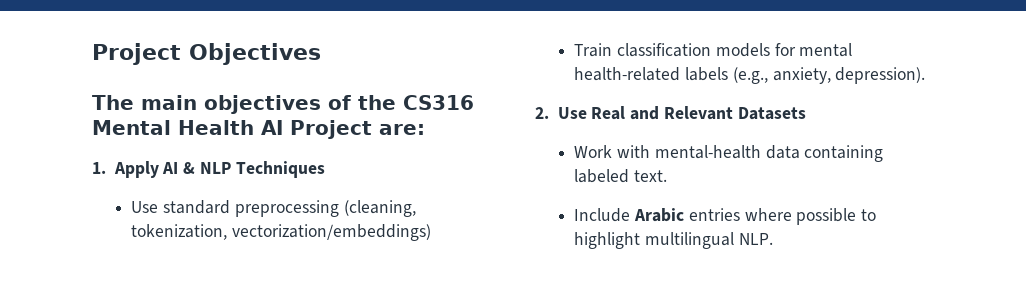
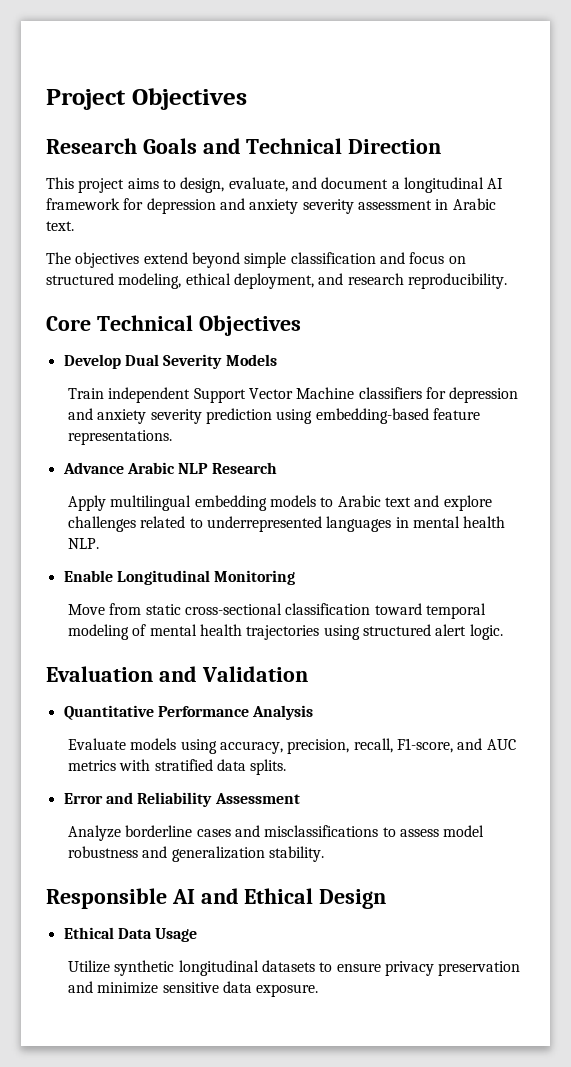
- The main objectives of the CS316 Mental Health AI Project are:
- 1. Apply AI & NLP Techniques
- Use standard preprocessing (cleaning, tokenization, vectorization/embeddings)
- Train classification models for mental health-related labels (e.g., anxiety, depression).
- 2. Use Real and Relevant Datasets
- Work with mental-health data containing labeled text.
- Include Arabic entries where possible to highlight multilingual NLP.
+ Research Goals and Technical Direction
+ This project aims to design, evaluate, and document a longitudinal AI framework for depression and anxiety severity assessment in Arabic text.
+ The objectives extend beyond simple classification and focus on structured modeling, ethical deployment, and research reproducibility.
+ Core Technical Objectives
+ Develop Dual Severity Models
+ Train independent Support Vector Machine classifiers for depression and anxiety severity prediction using embedding-based feature representations.
+ Advance Arabic NLP Research
+ Apply multilingual embedding models to Arabic text and explore challenges related to underrepresented languages in mental health NLP.
+ Enable Longitudinal Monitoring
+ Move from static cross-sectional classification toward temporal modeling of mental health trajectories using structured alert logic.
+ Evaluation and Validation
+ Quantitative Performance Analysis
+ Evaluate models using accuracy, precision, recall, F1-score, and AUC metrics with stratified data splits.
+ Error and Reliability Assessment
+ Analyze borderline cases and misclassifications to assess model robustness and generalization stability.
+ Responsible AI and Ethical Design
+ Ethical Data Usage
+ Utilize synthetic longitudinal datasets to ensure privacy preservation and minimize sensitive data exposure.

